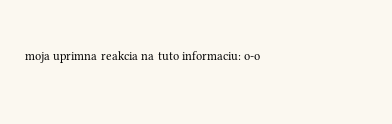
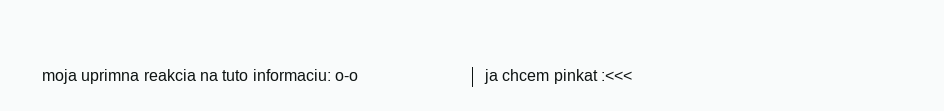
+ ja chcem pinkat :<<<

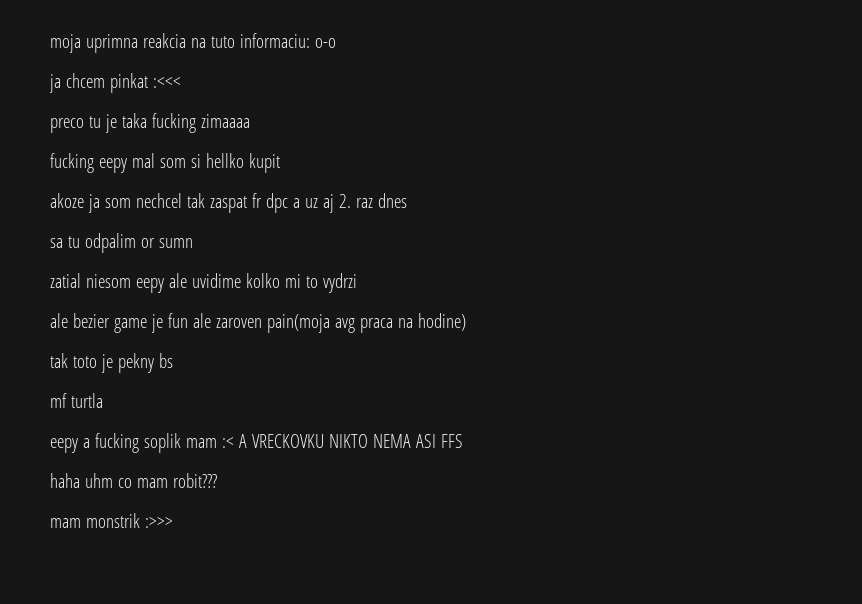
+ preco tu je taka fucking zimaaaa
+ fucking eepy mal som si hellko kupit
+ akoze ja som nechcel tak zaspat fr dpc a uz aj 2. raz dnes
+ sa tu odpalim or sumn
+ zatial niesom eepy ale uvidime kolko mi to vydrzi
+ ale bezier game je fun ale zaroven pain(moja avg praca na hodine)
+ tak toto je pekny bs
+ mf turtla
+ eepy a fucking soplik mam :< A VRECKOVKU NIKTO NEMA ASI FFS
+ haha uhm co mam robit???
+ mam monstrik :>>>

